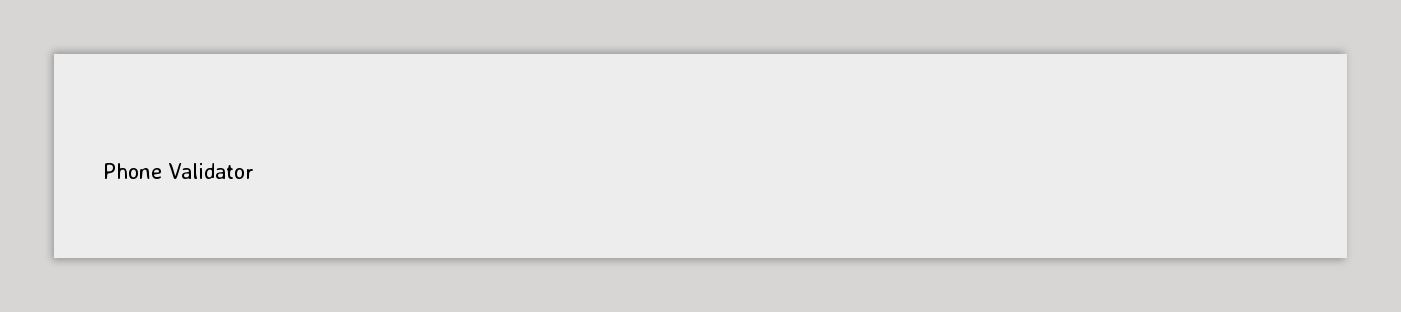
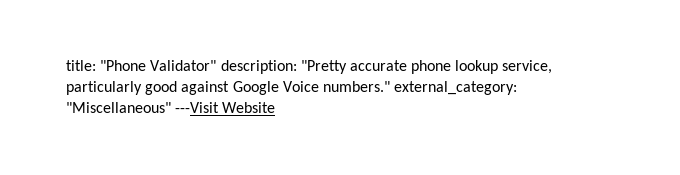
- Phone Validator
+ title: "Phone Validator" description: "Pretty accurate phone lookup service, particularly good against Google Voice numbers." external_category: "Miscellaneous" ---Visit Website

